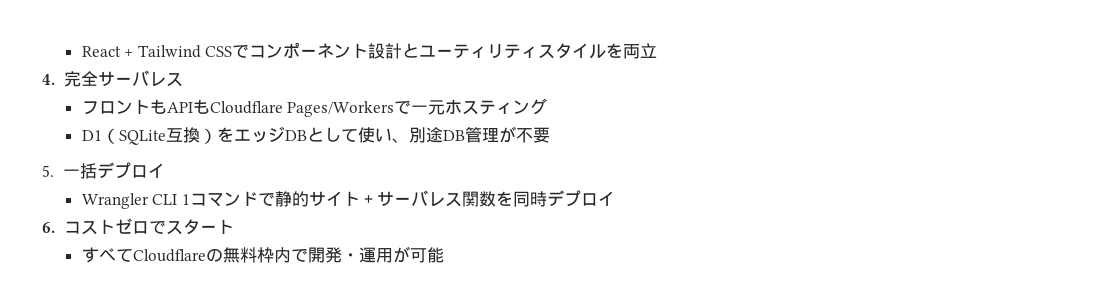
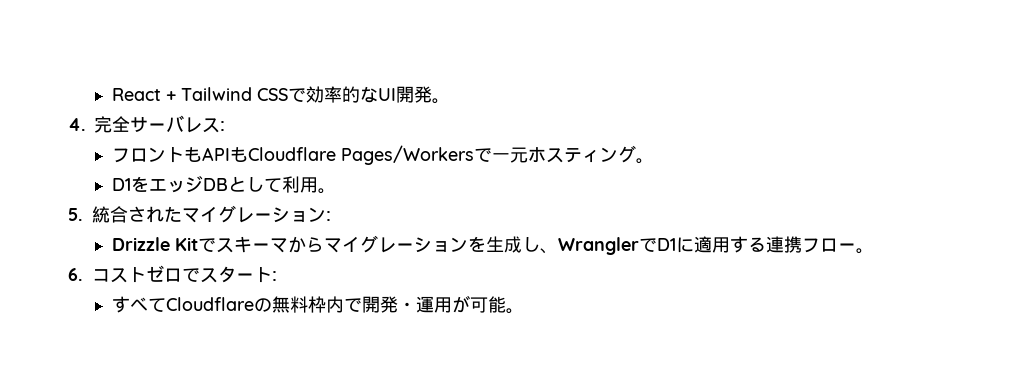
- React + Tailwind CSSでコンポーネント設計とユーティリティスタイルを両立
+ React + Tailwind CSSで効率的なUI開発。
- 4.完全サーバレス
+ 4.完全サーバレス:
- フロントもAPIもCloudflare Pages/Workersで一元ホスティング
- D1（SQLite互換）をエッジDBとして使い、別途DB管理が不要
- 5.一括デプロイ
- Wrangler CLI 1コマンドで静的サイト＋サーバレス関数を同時デプロイ
+ フロントもAPIもCloudflare Pages/Workersで一元ホスティング。
+ D1をエッジDBとして利用。
+ 5.統合されたマイグレーション:
+ Drizzle Kitでスキーマからマイグレーションを生成し、WranglerでD1に適用する連携フロー。
- 6.コストゼロでスタート
+ 6.コストゼロでスタート:
- すべてCloudflareの無料枠内で開発・運用が可能
+ すべてCloudflareの無料枠内で開発・運用が可能。

